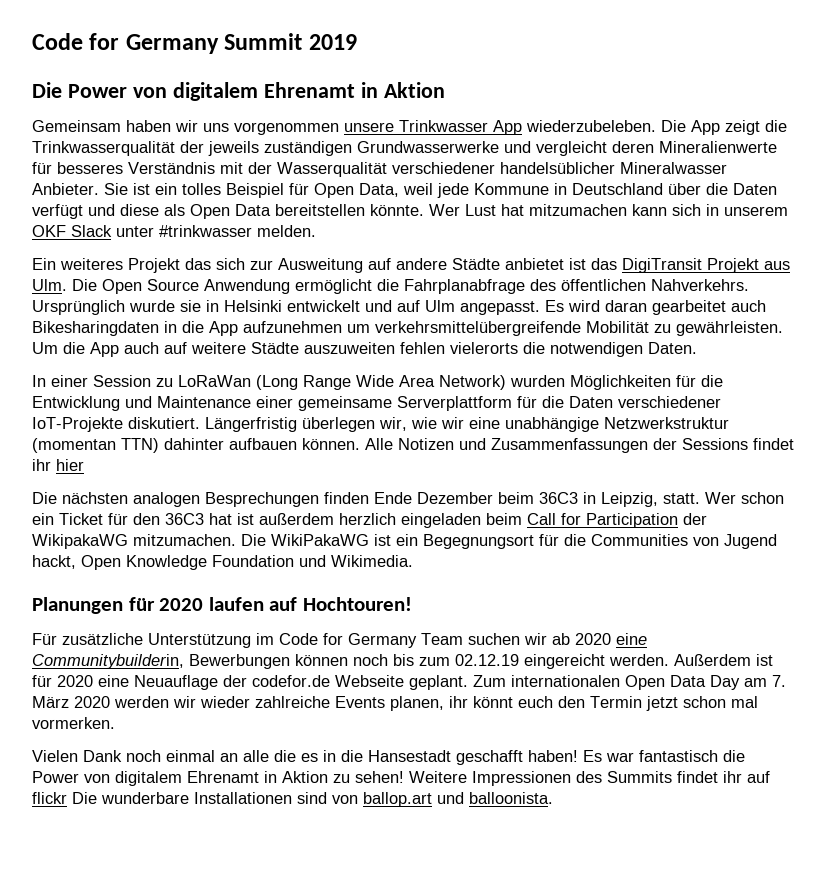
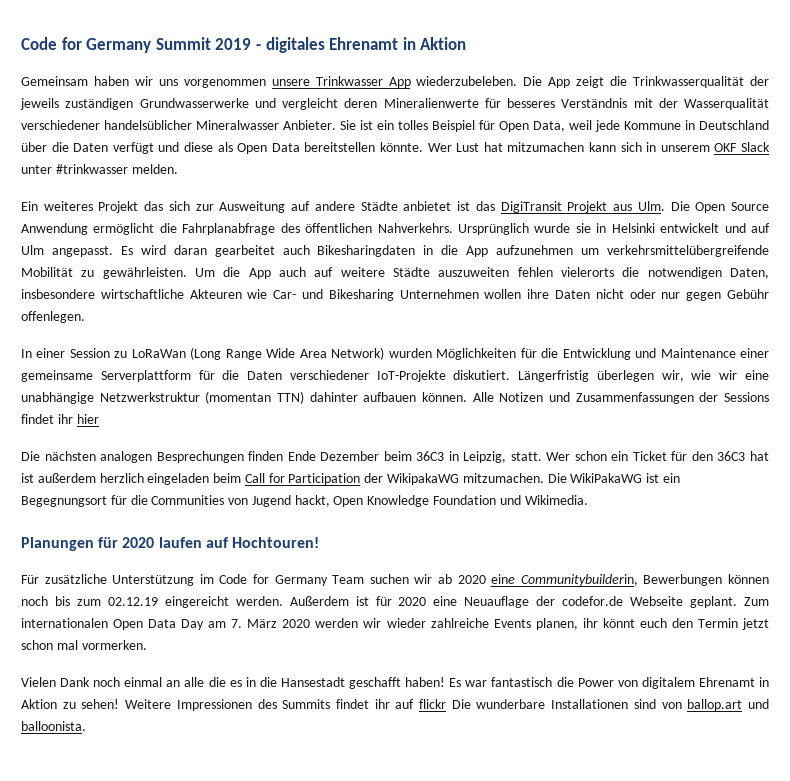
- Code for Germany Summit 2019
- Die Power von digitalem Ehrenamt in Aktion
+ Code for Germany Summit 2019 - digitales Ehrenamt in Aktion
- Um die App auch auf weitere Städte auszuweiten fehlen vielerorts die notwendigen Daten.
+ Um die App auch auf weitere Städte auszuweiten fehlen vielerorts die notwendigen Daten, insbesondere wirtschaftliche Akteuren wie Car- und Bikesharing Unternehmen wollen ihre Daten nicht oder nur gegen Gebühr offenlegen.

